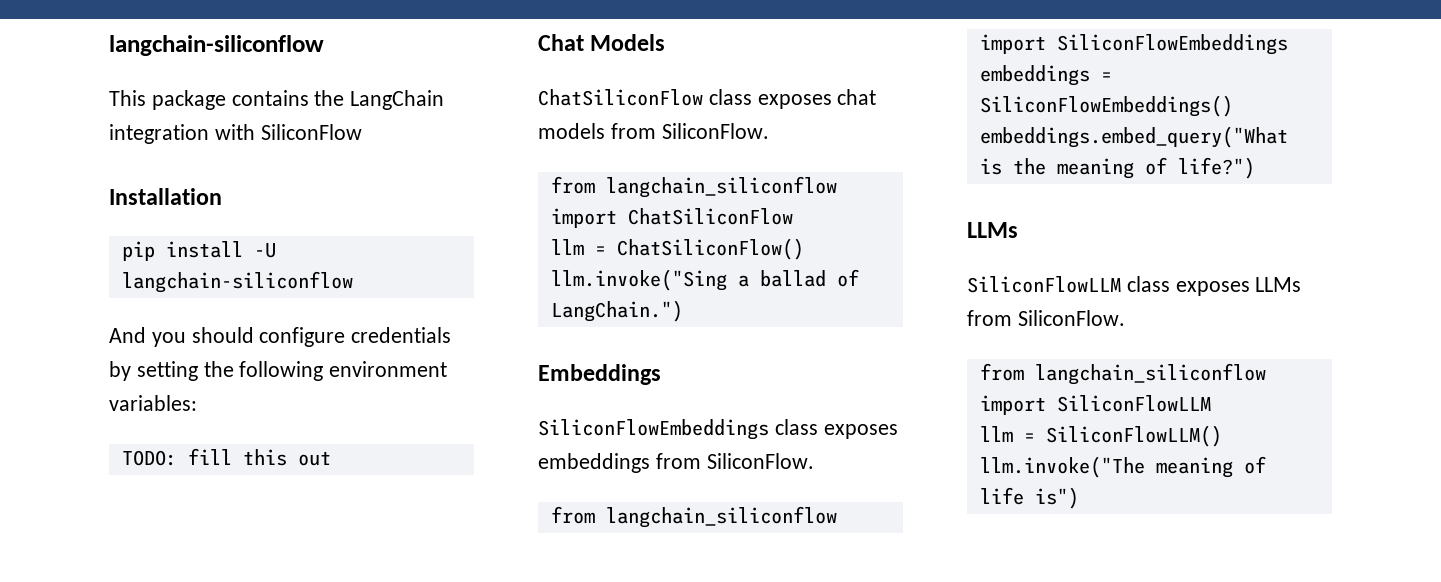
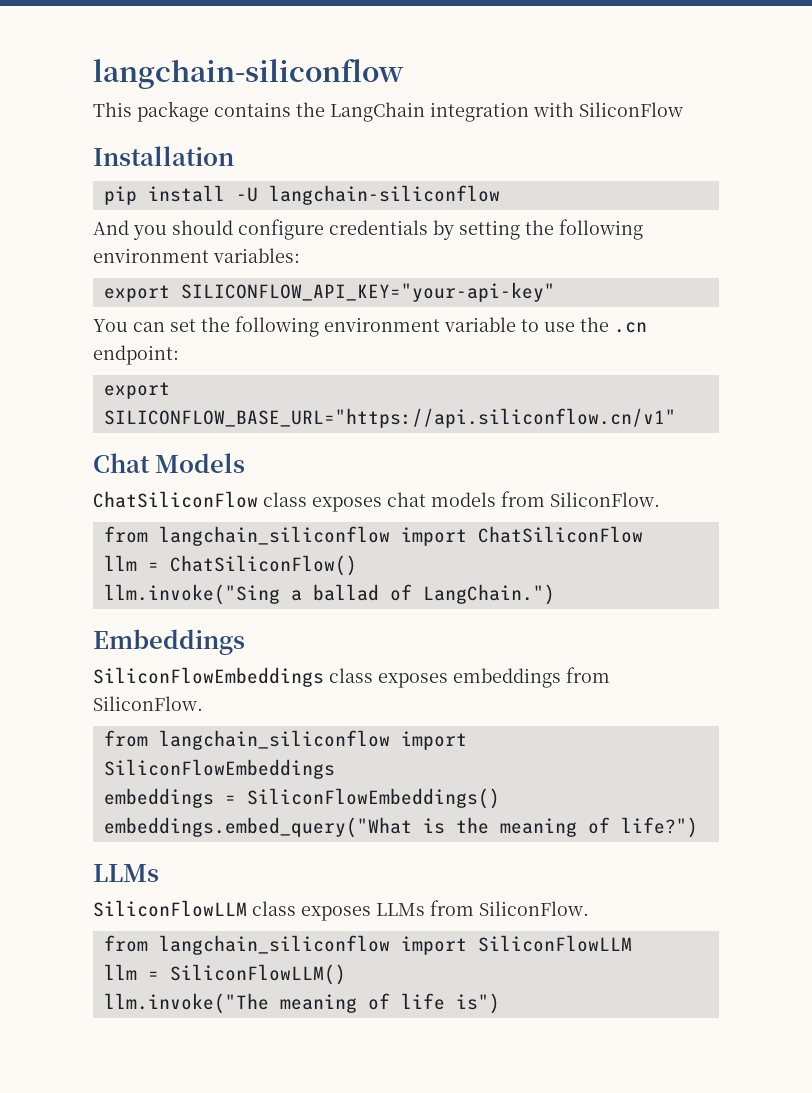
- TODO: fill this out
+ export SILICONFLOW_API_KEY="your-api-key"
+ You can set the following environment variable to use the .cn endpoint:
+ export SILICONFLOW_BASE_URL="https://api.siliconflow.cn/v1"

